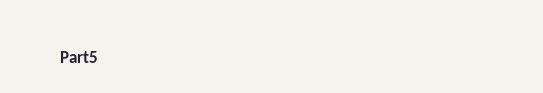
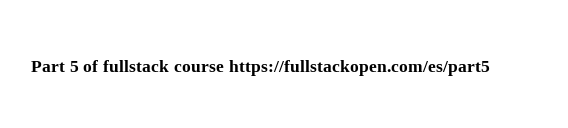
- Part5
+ Part 5 of fullstack course https://fullstackopen.com/es/part5

